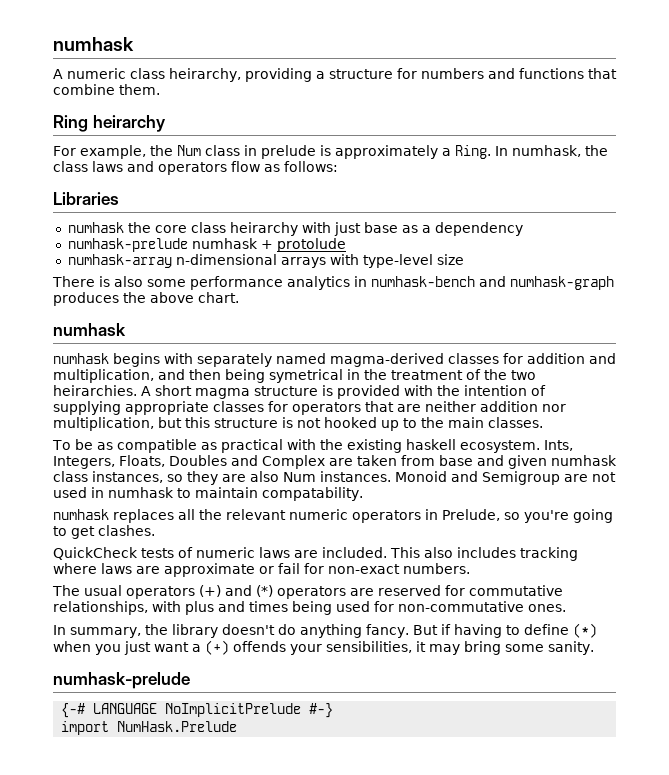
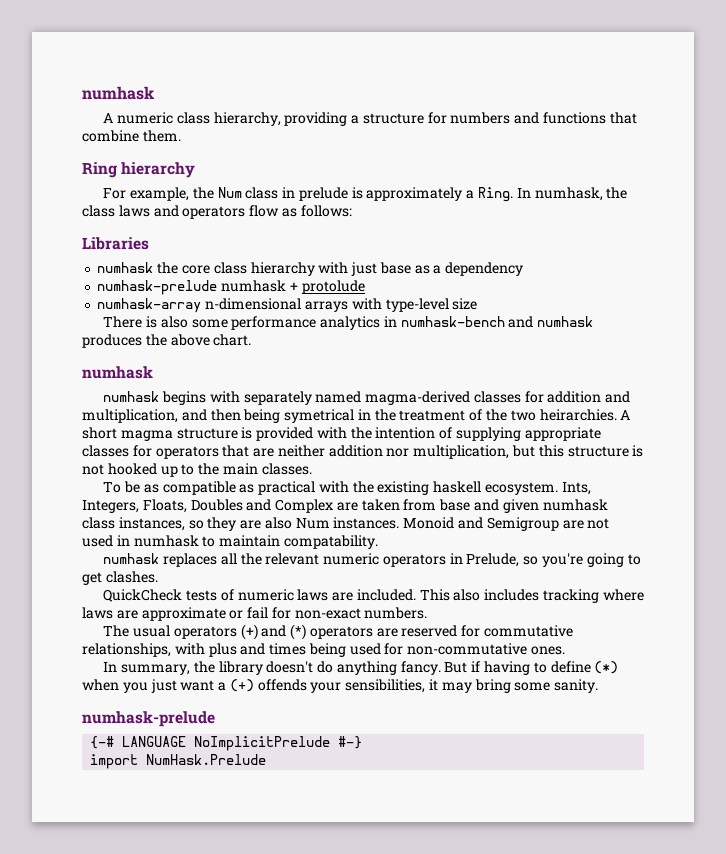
- A numeric class heirarchy, providing a structure for numbers and functions that combine them.
+ A numeric class hierarchy, providing a structure for numbers and functions that combine them.
- Ring heirarchy
+ Ring hierarchy
- numhask the core class heirarchy with just base as a dependency
+ numhask the core class hierarchy with just base as a dependency
- There is also some performance analytics in numhask-bench and numhask-graph produces the above chart.
+ There is also some performance analytics in numhask-bench and numhask produces the above chart.

